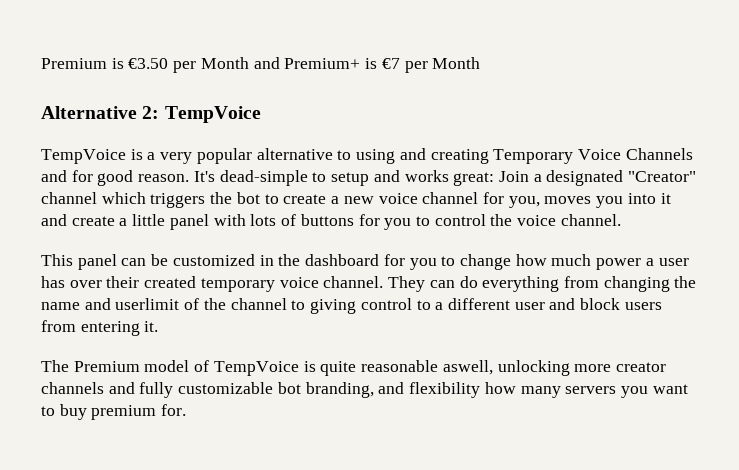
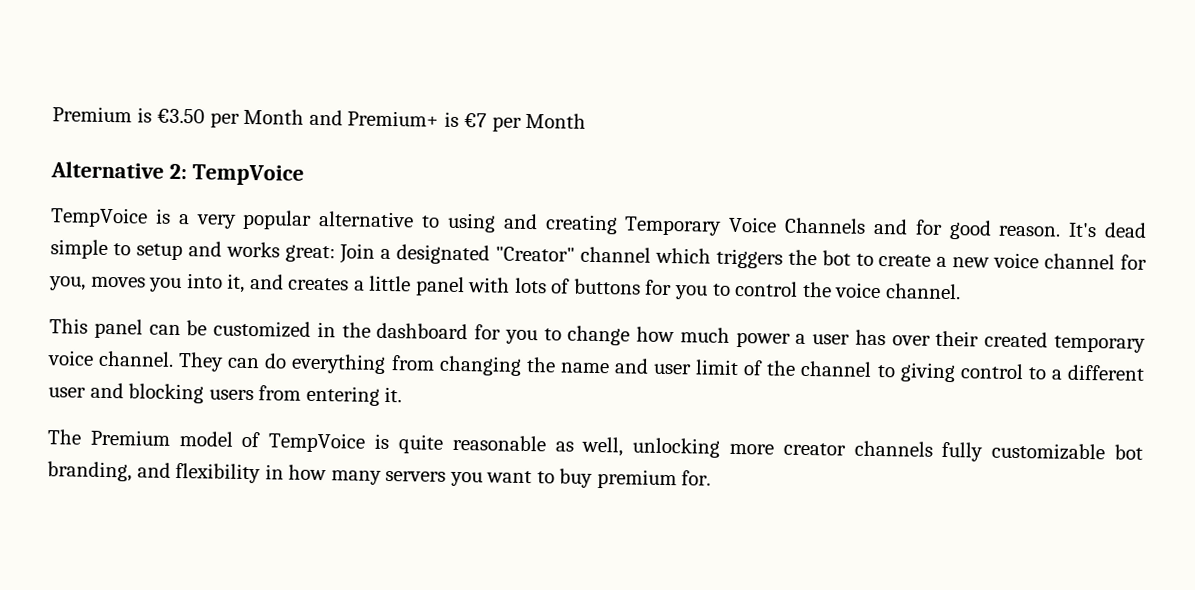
- It's dead-simple to setup and works great: Join a designated "Creator" channel which triggers the bot to create a new voice channel for you, moves you into it and create a little panel with lots of buttons for you to control the voice channel.
+ It's dead simple to setup and works great: Join a designated "Creator" channel which triggers the bot to create a new voice channel for you, moves you into it, and creates a little panel with lots of buttons for you to control the voice channel.
- They can do everything from changing the name and userlimit of the channel to giving control to a different user and block users from entering it.
+ They can do everything from changing the name and user limit of the channel to giving control to a different user and blocking users from entering it.
- The Premium model of TempVoice is quite reasonable aswell, unlocking more creator channels and fully customizable bot branding, and flexibility how many servers you want to buy premium for.
+ The Premium model of TempVoice is quite reasonable as well, unlocking more creator channels fully customizable bot branding, and flexibility in how many servers you want to buy premium for.

